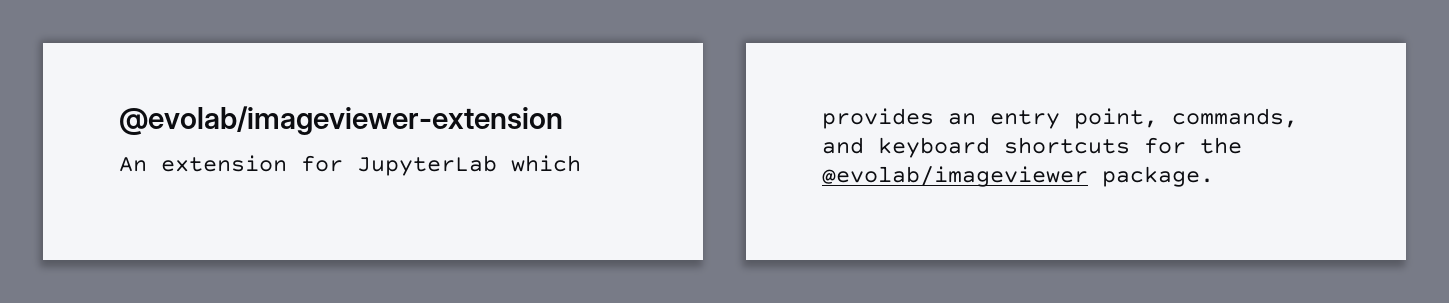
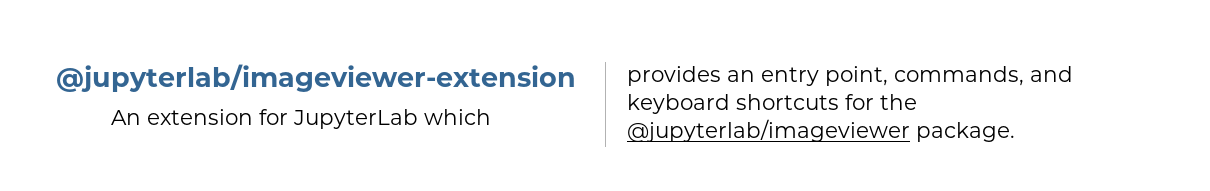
- @evolab/imageviewer-extension
+ @jupyterlab/imageviewer-extension
- An extension for JupyterLab which provides an entry point, commands, and keyboard shortcuts for the @evolab/imageviewer package.
+ An extension for JupyterLab which provides an entry point, commands, and keyboard shortcuts for the @jupyterlab/imageviewer package.

